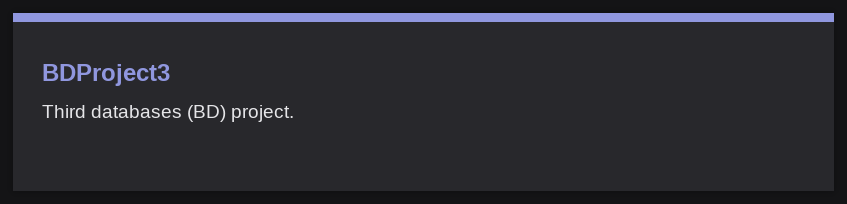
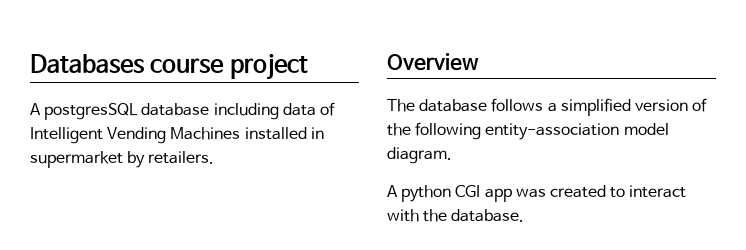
- BDProject3
- Third databases (BD) project.
+ Databases course project
+ A postgresSQL database including data of Intelligent Vending Machines installed in supermarket by retailers.
+ Overview
+ The database follows a simplified version of the following entity-association model diagram.
+ A python CGI app was created to interact with the database.

